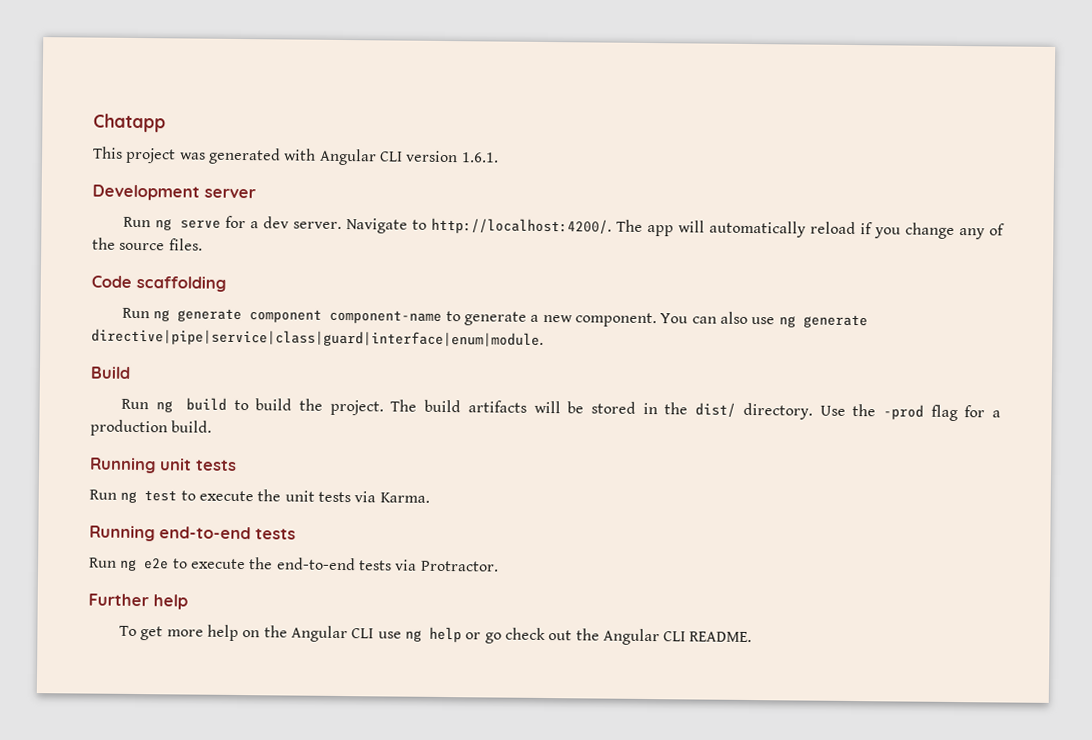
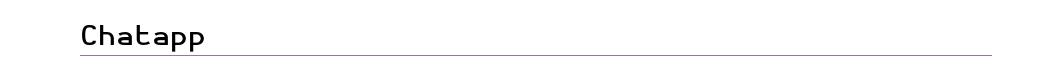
- This project was generated with Angular CLI version 1.6.1.
- Development server
- Run ng serve for a dev server. Navigate to http://localhost:4200/. The app will automatically reload if you change any of the source files.
- Code scaffolding
- Run ng generate component component-name to generate a new component. You can also use ng generate directive|pipe|service|class|guard|interface|enum|module.
- Build
- Run ng build to build the project. The build artifacts will be stored in the dist/ directory. Use the -prod flag for a production build.
- Running unit tests
- Run ng test to execute the unit tests via Karma.
- Running end-to-end tests
- Run ng e2e to execute the end-to-end tests via Protractor.
- Further help
- To get more help on the Angular CLI use ng help or go check out the Angular CLI README.

